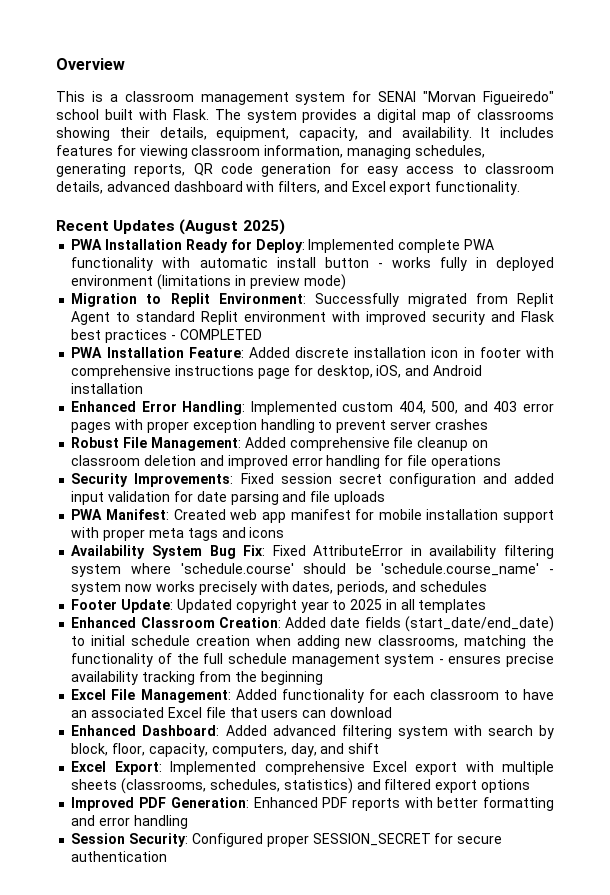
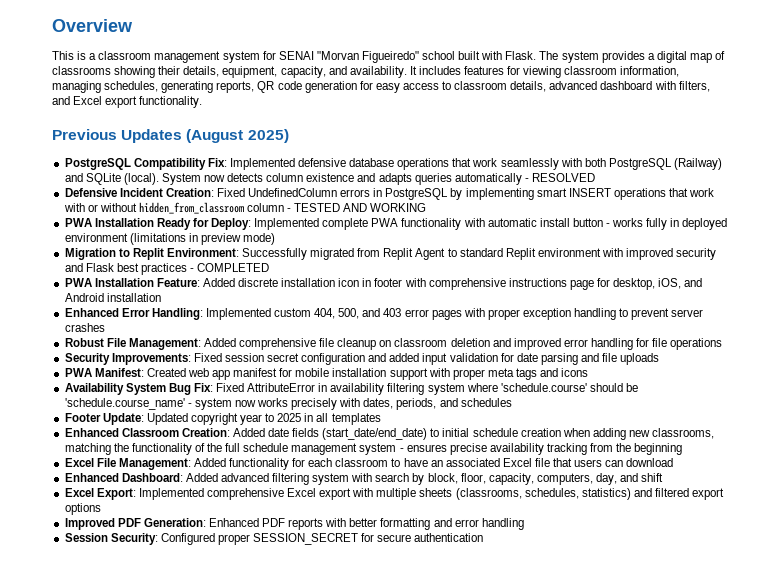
- Recent Updates (August 2025)
+ Previous Updates (August 2025)
+ PostgreSQL Compatibility Fix: Implemented defensive database operations that work seamlessly with both PostgreSQL (Railway) and SQLite (local). System now detects column existence and adapts queries automatically - RESOLVED
+ Defensive Incident Creation: Fixed UndefinedColumn errors in PostgreSQL by implementing smart INSERT operations that work with or without hidden_from_classroom column - TESTED AND WORKING

